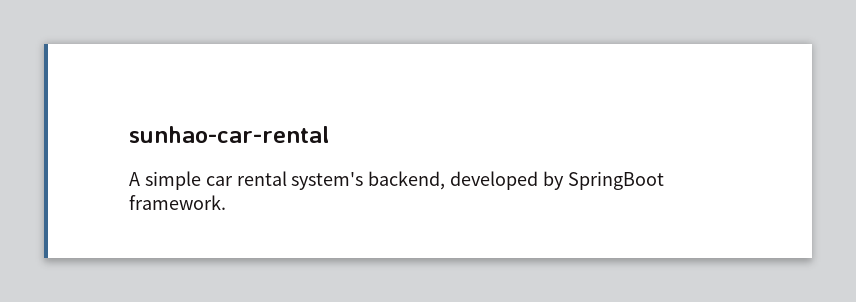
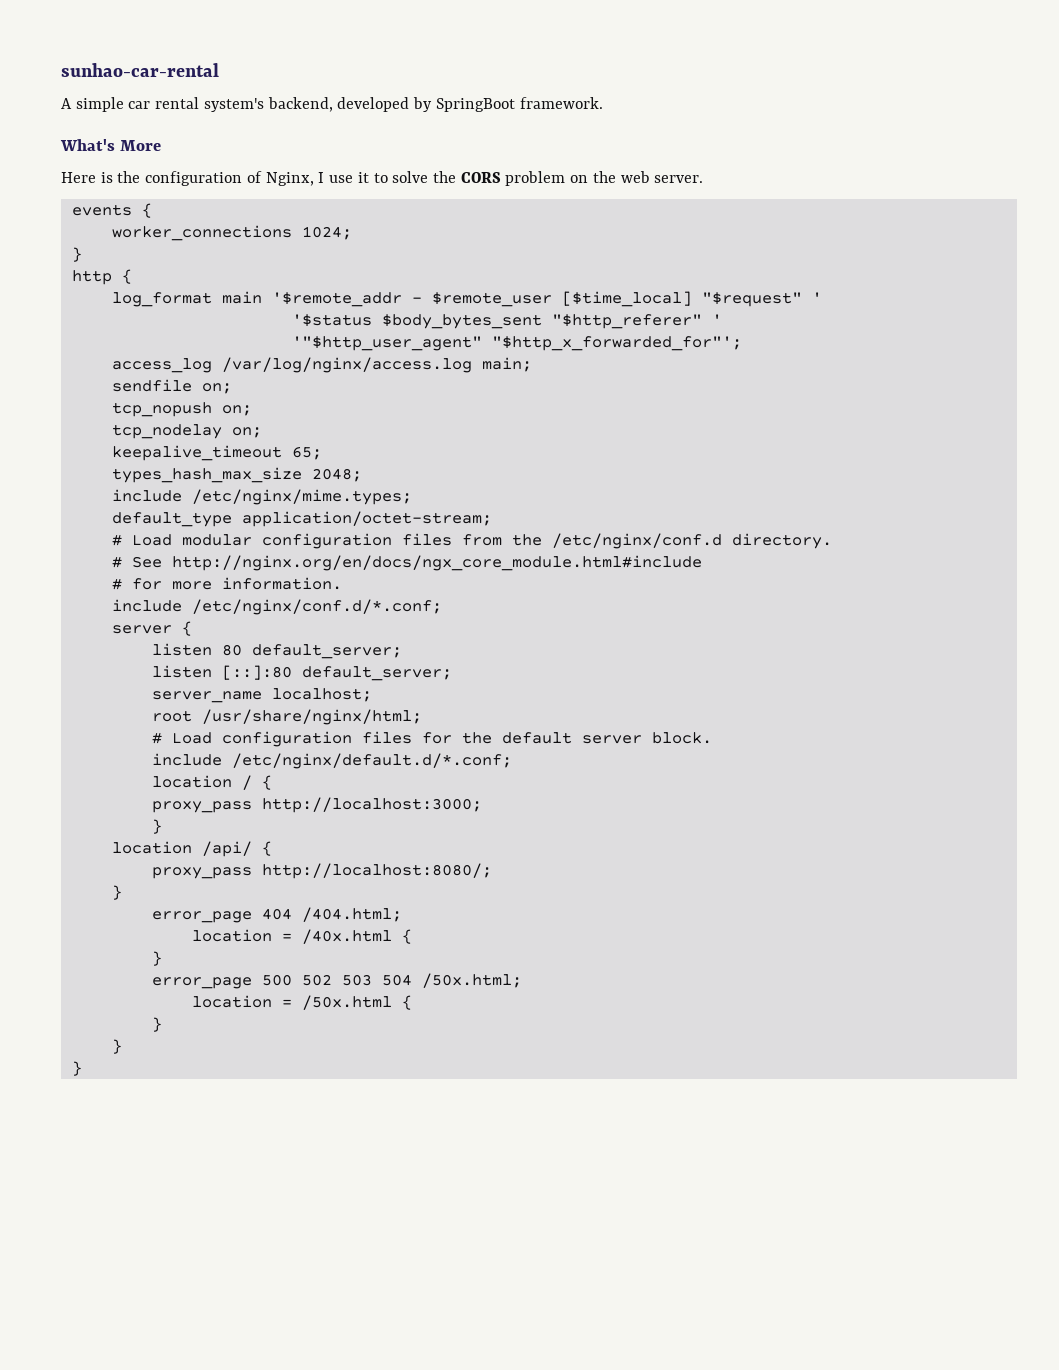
+ What's More
+ Here is the configuration of Nginx, I use it to solve the CORS problem on the web server.
+ events {
+ worker_connections 1024;
+ }
+ http {
+ log_format main '$remote_addr - $remote_user [$time_local] "$request" '
+ '$status $body_bytes_sent "$http_referer" '
+ '"$http_user_agent" "$http_x_forwarded_for"';
+ access_log /var/log/nginx/access.log main;
+ sendfile on;
+ tcp_nopush on;
+ tcp_nodelay on;
+ keepalive_timeout 65;
+ types_hash_max_size 2048;
+ include /etc/nginx/mime.types;
+ default_type application/octet-stream;
+ # Load modular configuration files from the /etc/nginx/conf.d directory.
+ # See http://nginx.org/en/docs/ngx_core_module.html#include
+ # for more information.
+ include /etc/nginx/conf.d/*.conf;
+ server {
+ listen 80 default_server;
+ listen [::]:80 default_server;
+ server_name localhost;
+ root /usr/share/nginx/html;
+ # Load configuration files for the default server block.
+ include /etc/nginx/default.d/*.conf;
+ location / {
+ proxy_pass http://localhost:3000;
+ }
+ location /api/ {
+ proxy_pass http://localhost:8080/;
+ }
+ error_page 404 /404.html;
+ location = /40x.html {
+ }
+ error_page 500 502 503 504 /50x.html;
+ location = /50x.html {
+ }
+ }
+ }

